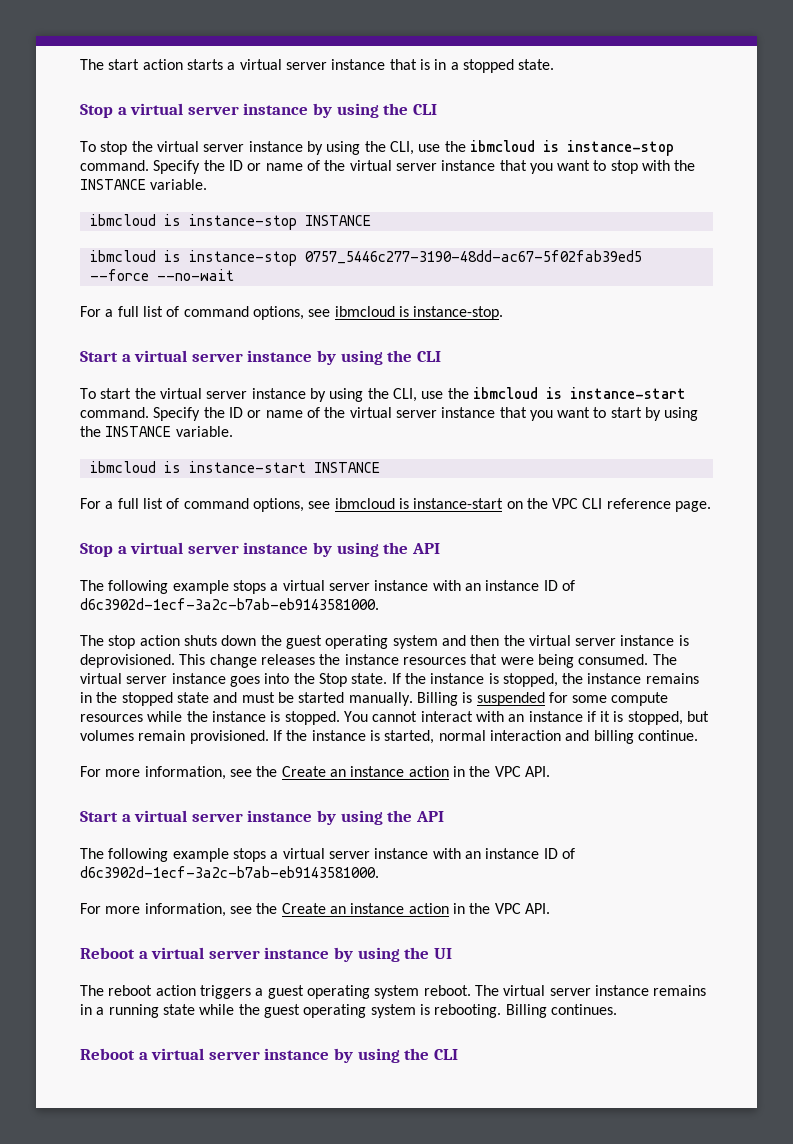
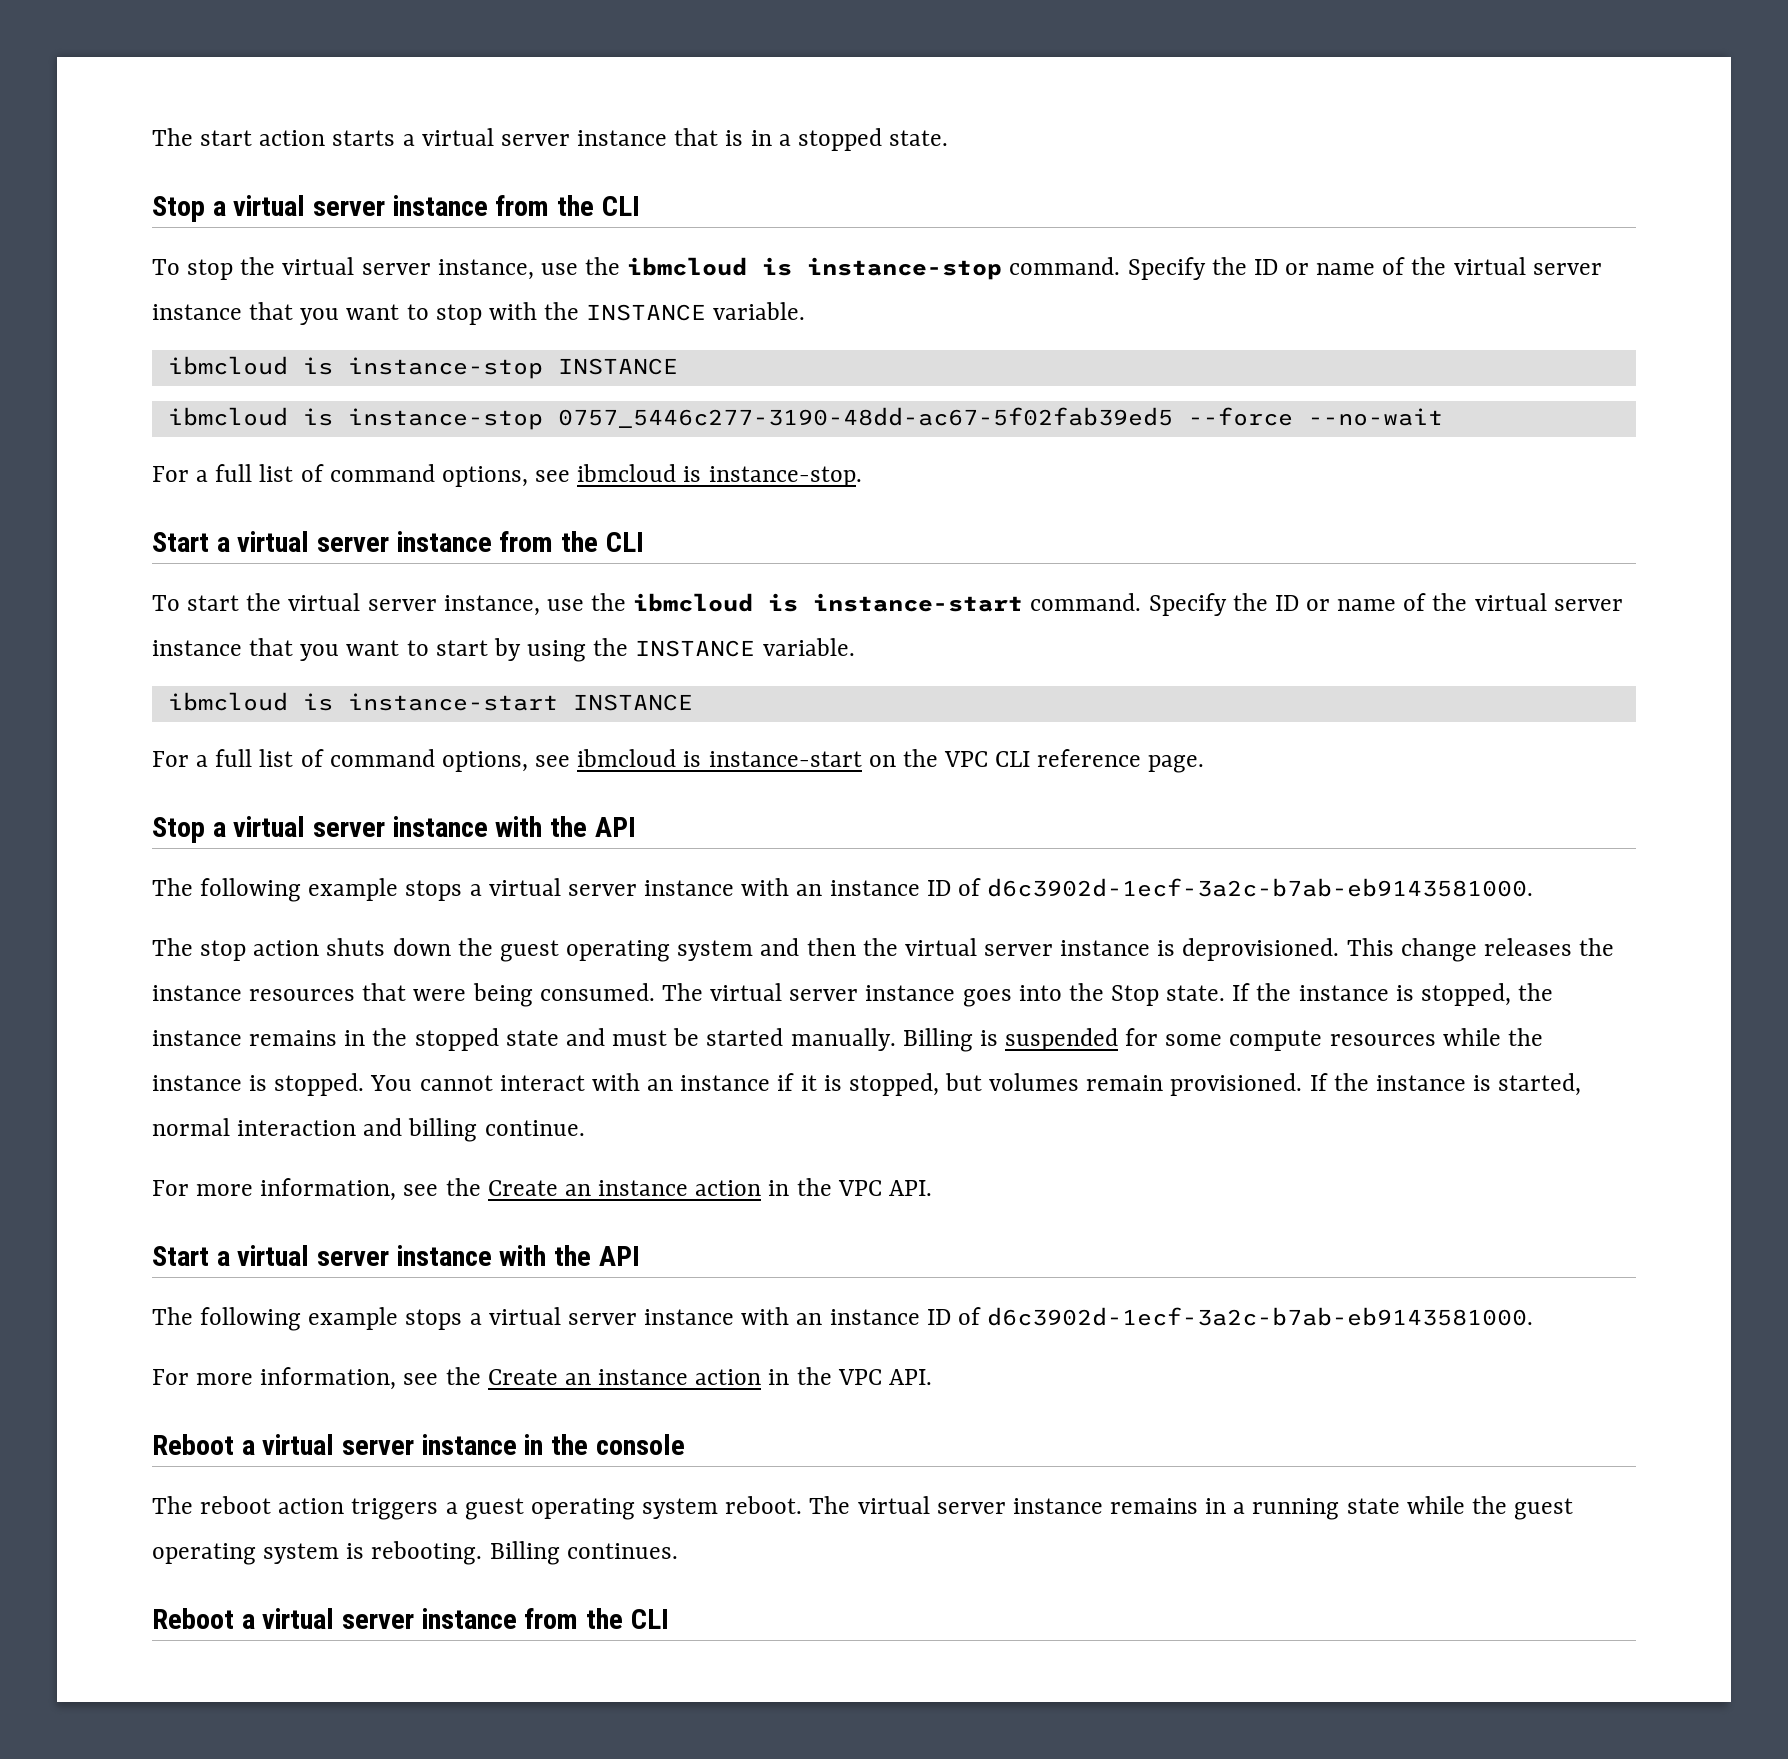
- Stop a virtual server instance by using the CLI
+ Stop a virtual server instance from the CLI
- To stop the virtual server instance by using the CLI, use the ibmcloud is instance-stop command.
+ To stop the virtual server instance, use the ibmcloud is instance-stop command.
- Start a virtual server instance by using the CLI
+ Start a virtual server instance from the CLI
- To start the virtual server instance by using the CLI, use the ibmcloud is instance-start command.
+ To start the virtual server instance, use the ibmcloud is instance-start command.
- Stop a virtual server instance by using the API
+ Stop a virtual server instance with the API
- Start a virtual server instance by using the API
+ Start a virtual server instance with the API
- Reboot a virtual server instance by using the UI
+ Reboot a virtual server instance in the console
- Reboot a virtual server instance by using the CLI
+ Reboot a virtual server instance from the CLI

